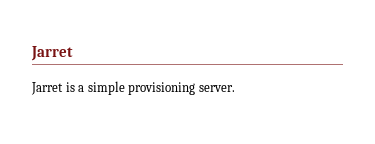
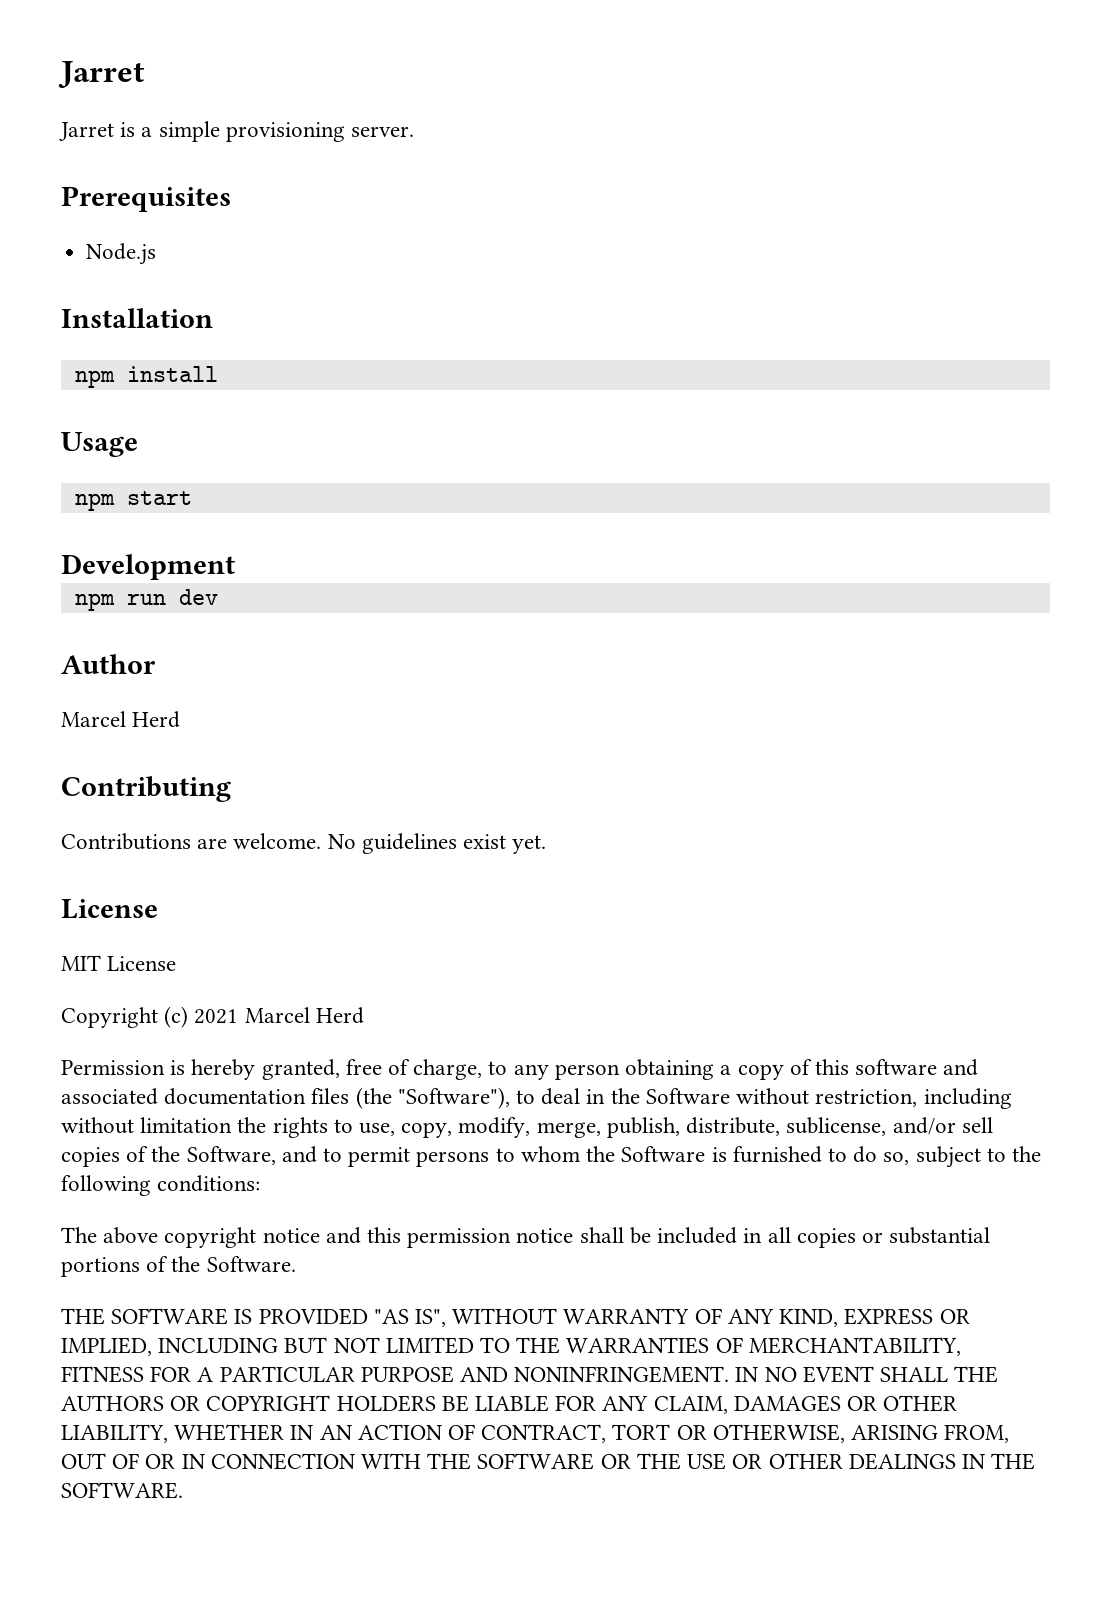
+ Prerequisites
+ Node.js
+ Installation
+ npm install
+ Usage
+ npm start
+ Development
+ npm run dev
+ Author
+ Marcel Herd
+ Contributing
+ Contributions are welcome. No guidelines exist yet.
+ License
+ MIT License
+ Copyright (c) 2021 Marcel Herd
+ Permission is hereby granted, free of charge, to any person obtaining a copy of this software and associated documentation files (the "Software"), to deal in the Software without restriction, including without limitation the rights to use, copy, modify, merge, publish, distribute, sublicense, and/or sell copies of the Software, and to permit persons to whom the Software is furnished to do so, subject to the following conditions:
+ The above copyright notice and this permission notice shall be included in all copies or substantial portions of the Software.
+ THE SOFTWARE IS PROVIDED "AS IS", WITHOUT WARRANTY OF ANY KIND, EXPRESS OR IMPLIED, INCLUDING BUT NOT LIMITED TO THE WARRANTIES OF MERCHANTABILITY, FITNESS FOR A PARTICULAR PURPOSE AND NONINFRINGEMENT. IN NO EVENT SHALL THE AUTHORS OR COPYRIGHT HOLDERS BE LIABLE FOR ANY CLAIM, DAMAGES OR OTHER LIABILITY, WHETHER IN AN ACTION OF CONTRACT, TORT OR OTHERWISE, ARISING FROM, OUT OF OR IN CONNECTION WITH THE SOFTWARE OR THE USE OR OTHER DEALINGS IN THE SOFTWARE.

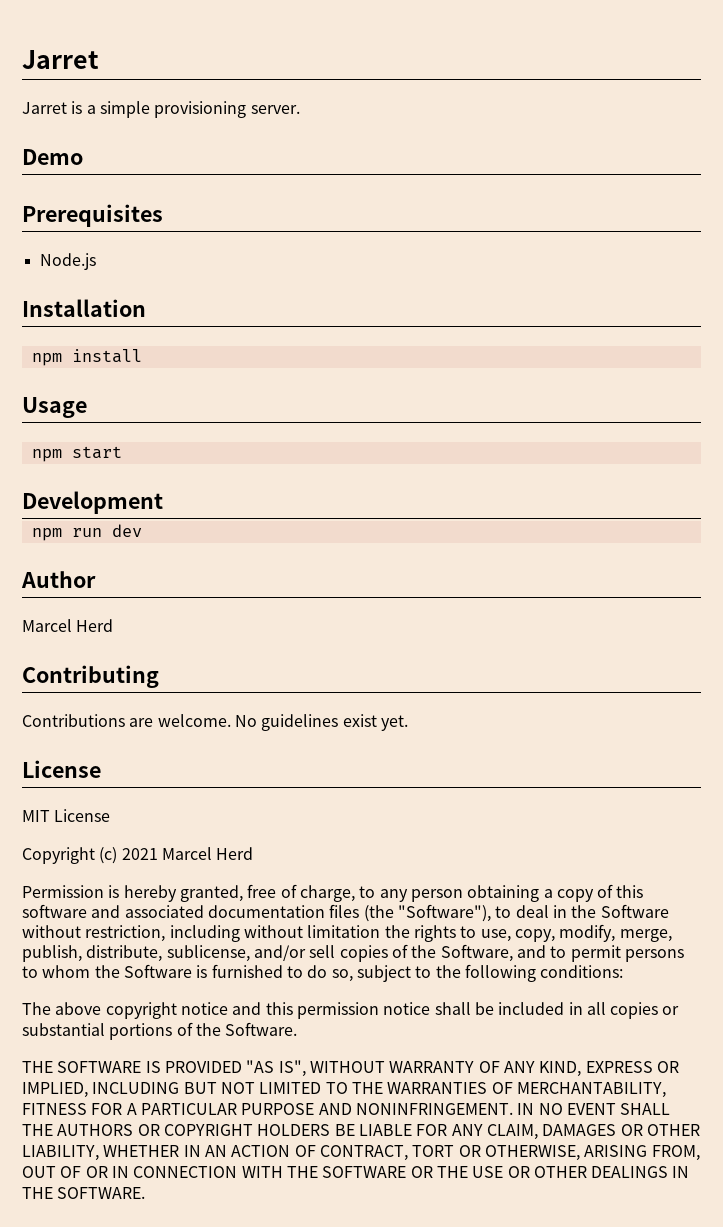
+ Demo

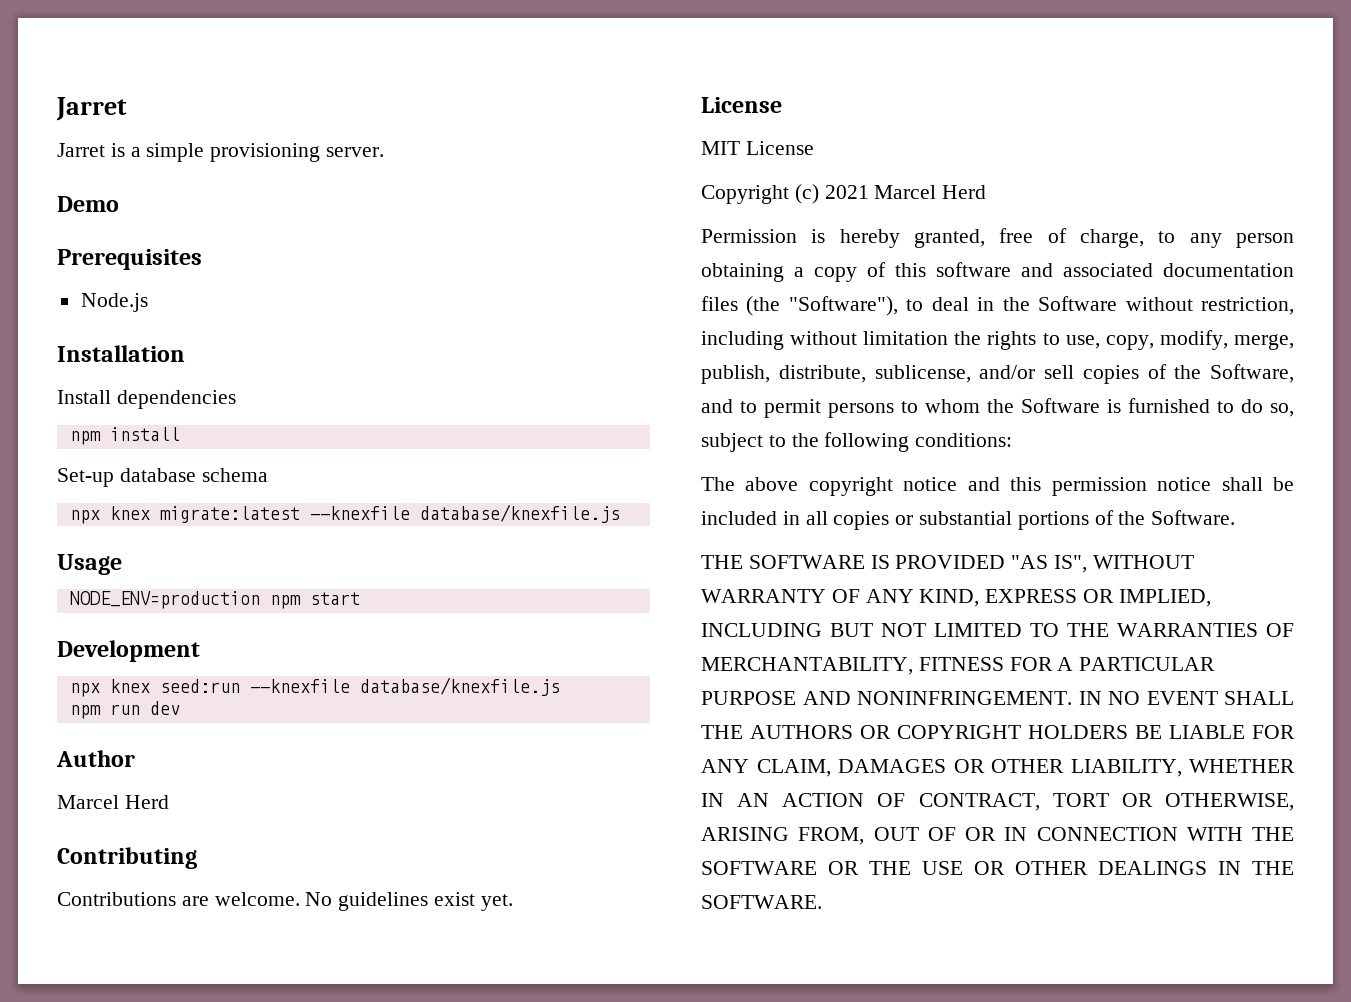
+ Install dependencies
+ Set-up database schema
+ npx knex migrate:latest --knexfile database/knexfile.js
- npm start
+ NODE_ENV=production npm start
+ npx knex seed:run --knexfile database/knexfile.js

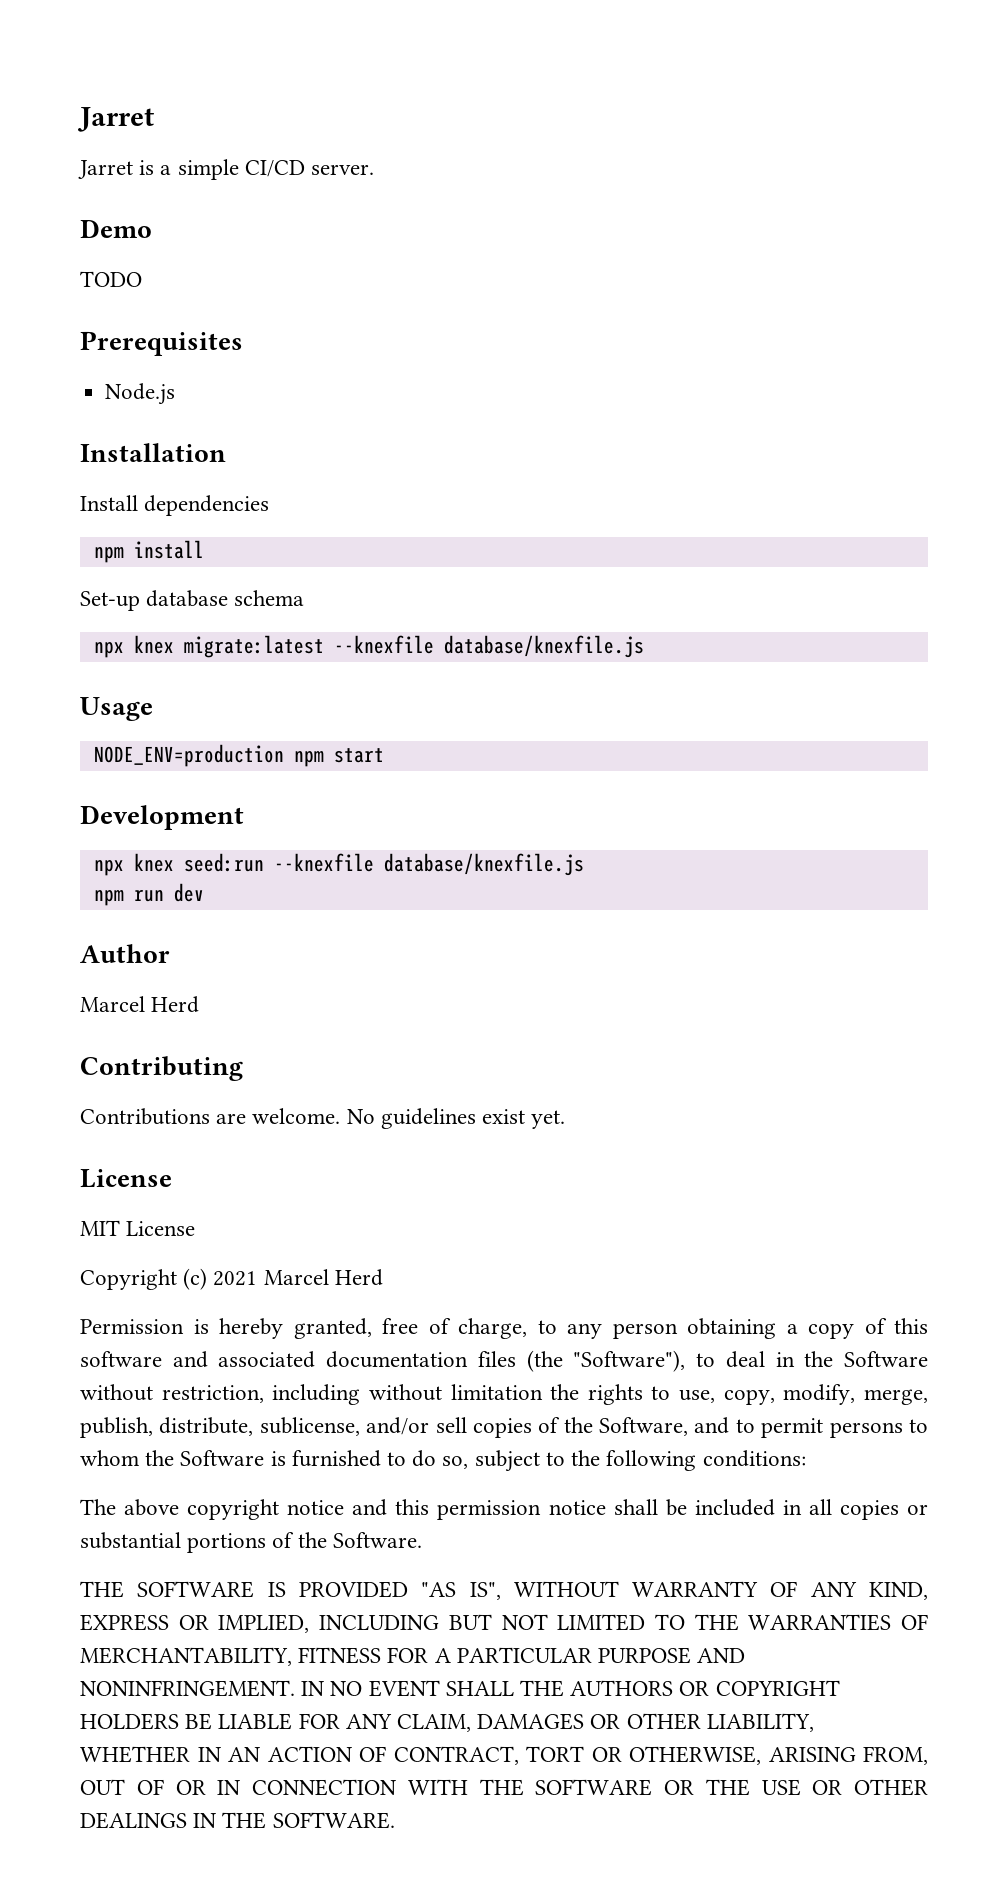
- Jarret is a simple provisioning server.
+ Jarret is a simple CI/CD server.
+ TODO

